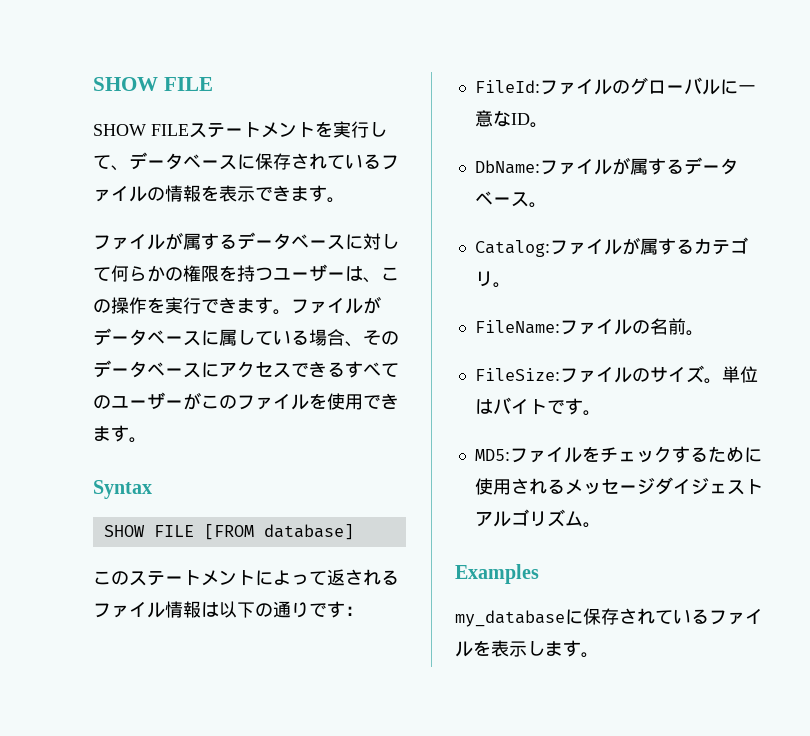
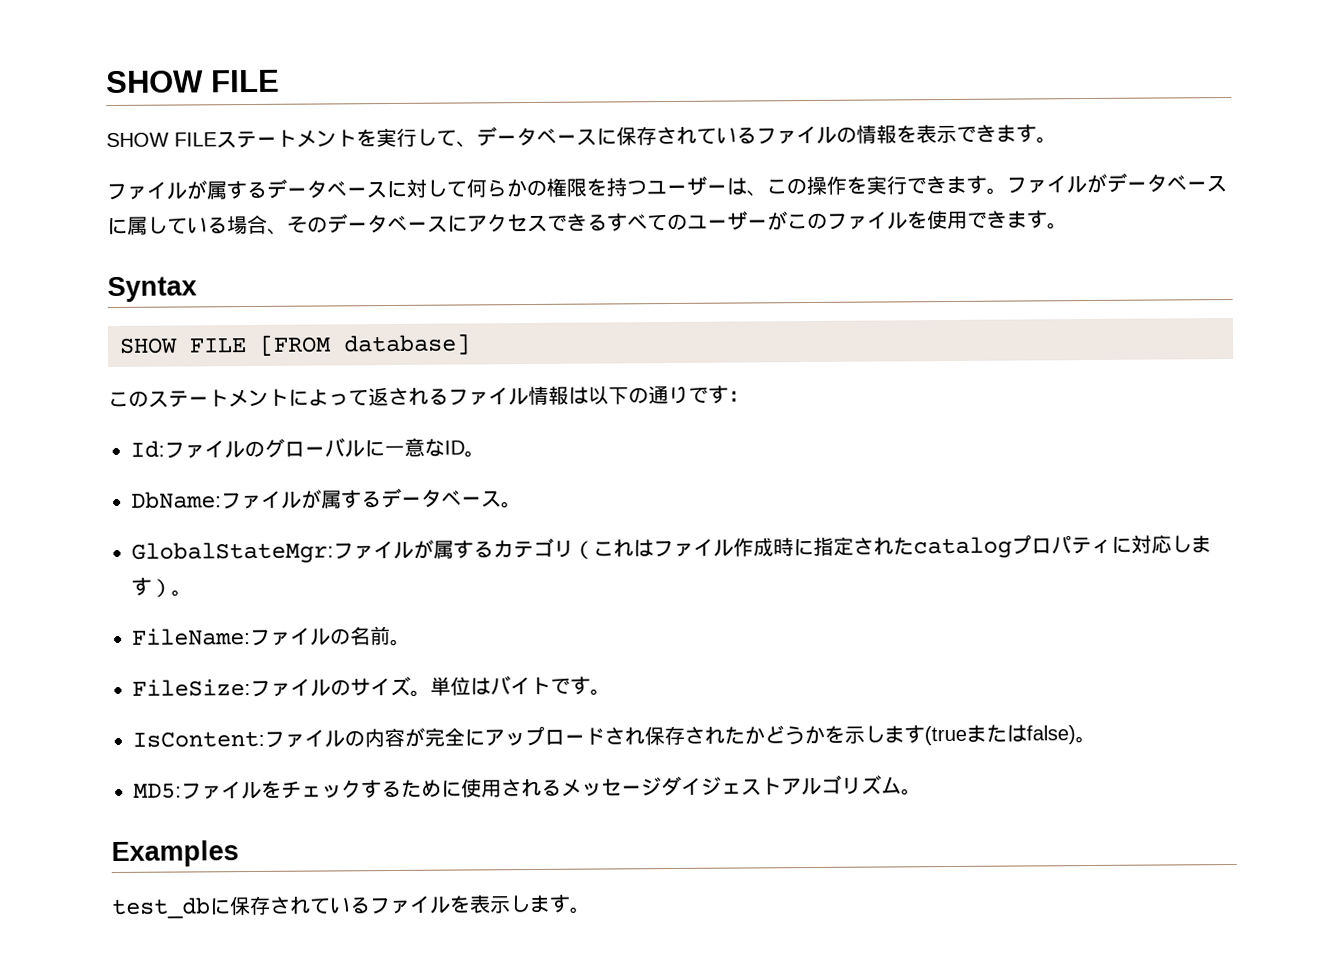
- FileId:ファイルのグローバルに一意なID。
+ Id:ファイルのグローバルに一意なID。
- Catalog:ファイルが属するカテゴリ。
+ GlobalStateMgr:ファイルが属するカテゴリ（これはファイル作成時に指定されたcatalogプロパティに対応します）。
+ IsContent:ファイルの内容が完全にアップロードされ保存されたかどうかを示します(trueまたはfalse)。
- my_databaseに保存されているファイルを表示します。
+ test_dbに保存されているファイルを表示します。

